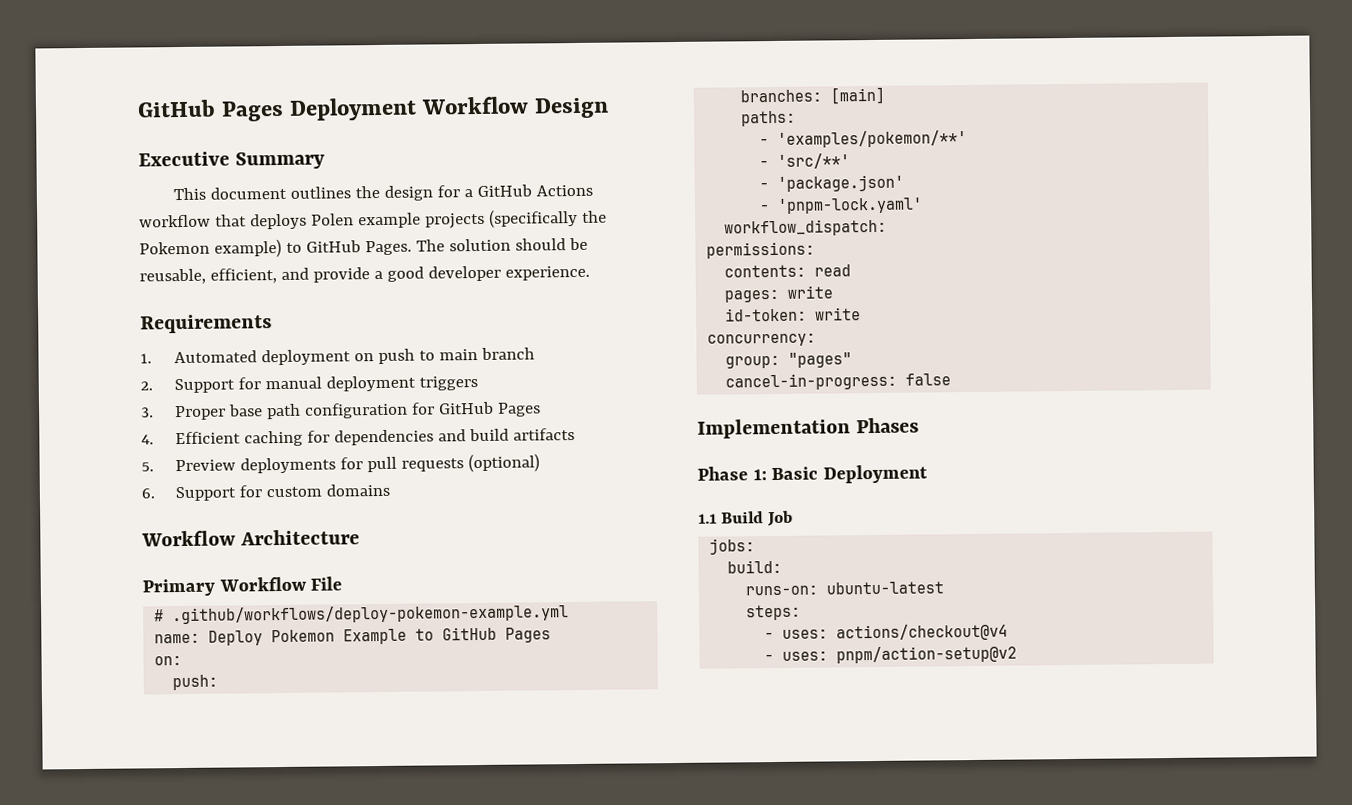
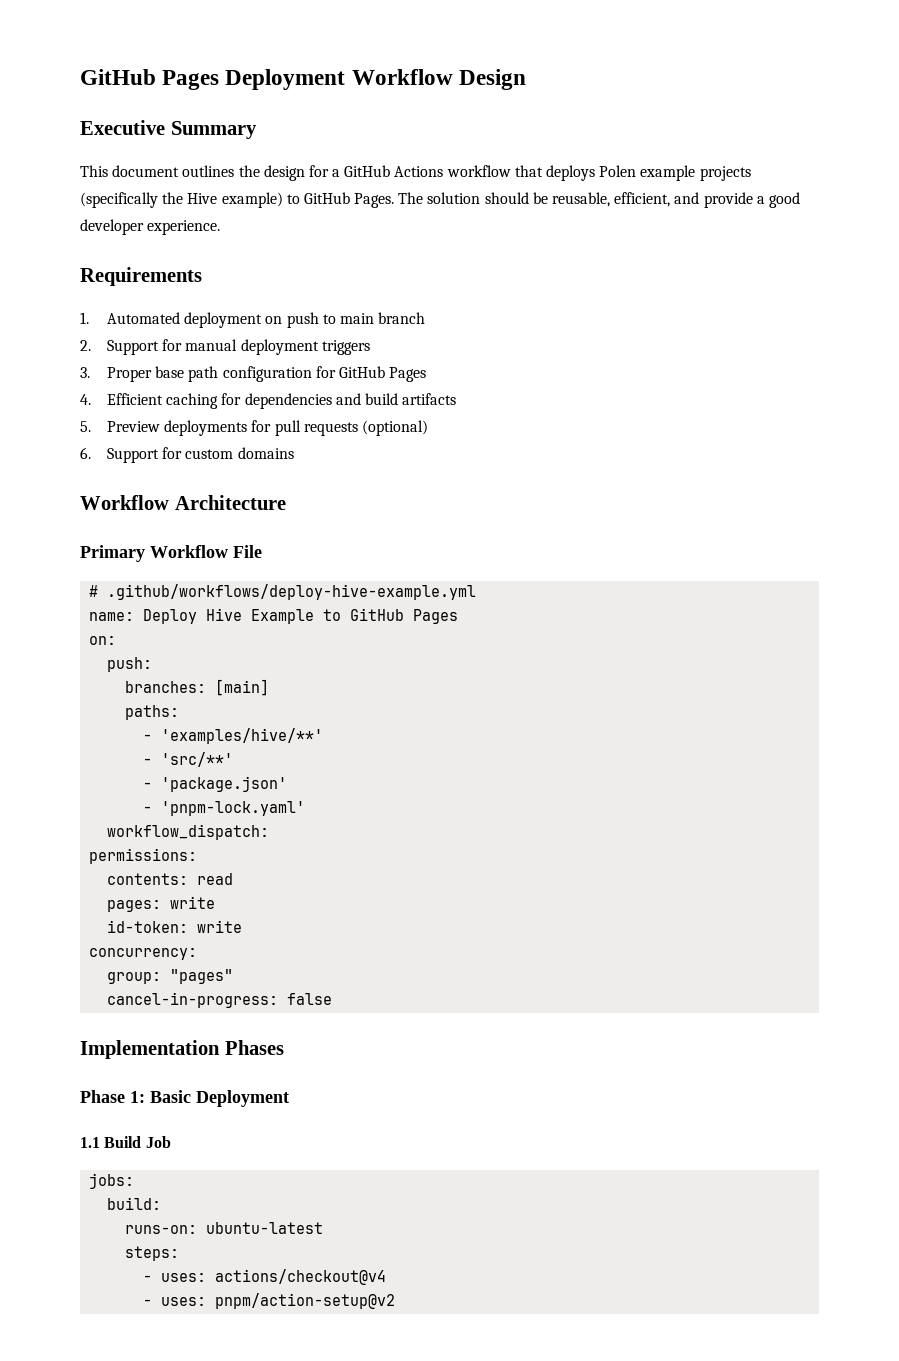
- This document outlines the design for a GitHub Actions workflow that deploys Polen example projects (specifically the Pokemon example) to GitHub Pages.
+ This document outlines the design for a GitHub Actions workflow that deploys Polen example projects (specifically the Hive example) to GitHub Pages.
- # .github/workflows/deploy-pokemon-example.yml
+ # .github/workflows/deploy-hive-example.yml
- name: Deploy Pokemon Example to GitHub Pages
+ name: Deploy Hive Example to GitHub Pages
- - 'examples/pokemon/**'
+ - 'examples/hive/**'

